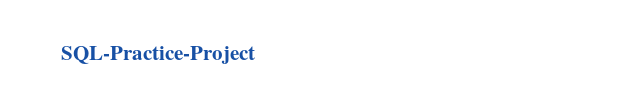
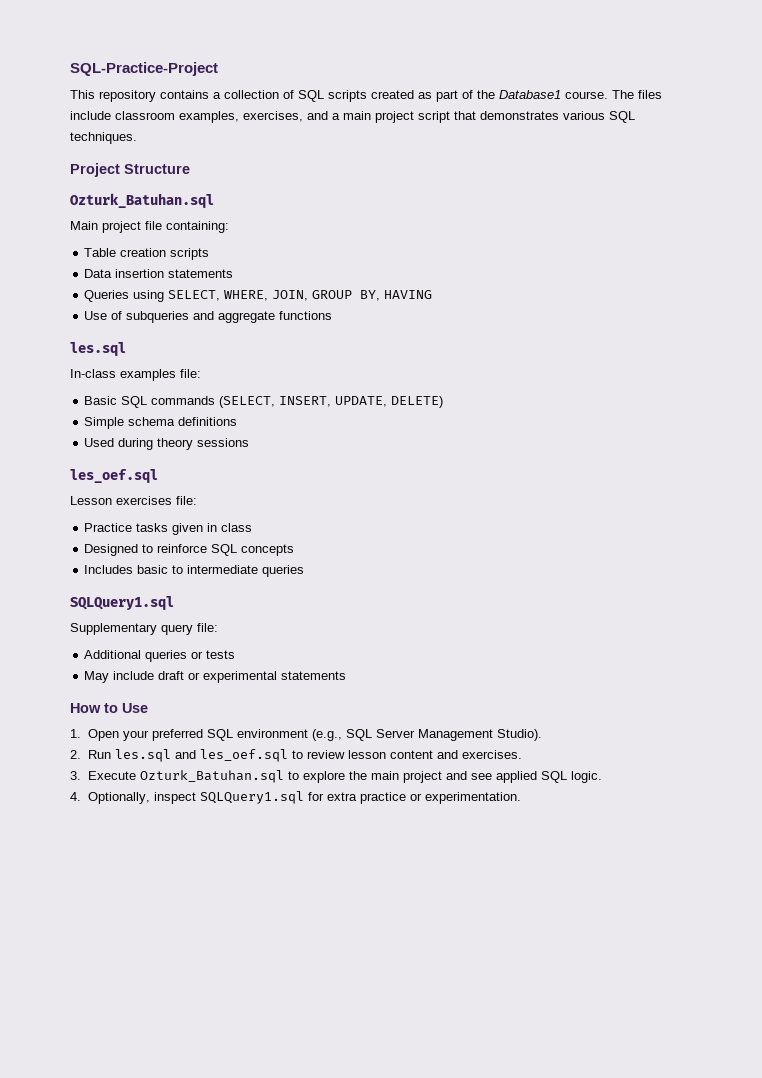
+ This repository contains a collection of SQL scripts created as part of the Database1 course. The files include classroom examples, exercises, and a main project script that demonstrates various SQL techniques.
+ Project Structure
+ Ozturk_Batuhan.sql
+ Main project file containing:
+ Table creation scripts
+ Data insertion statements
+ Queries using SELECT, WHERE, JOIN, GROUP BY, HAVING
+ Use of subqueries and aggregate functions
+ les.sql
+ In-class examples file:
+ Basic SQL commands (SELECT, INSERT, UPDATE, DELETE)
+ Simple schema definitions
+ Used during theory sessions
+ les_oef.sql
+ Lesson exercises file:
+ Practice tasks given in class
+ Designed to reinforce SQL concepts
+ Includes basic to intermediate queries
+ SQLQuery1.sql
+ Supplementary query file:
+ Additional queries or tests
+ May include draft or experimental statements
+ How to Use
+ 1. Open your preferred SQL environment (e.g., SQL Server Management Studio).
+ 2. Run les.sql and les_oef.sql to review lesson content and exercises.
+ 3. Execute Ozturk_Batuhan.sql to explore the main project and see applied SQL logic.
+ 4. Optionally, inspect SQLQuery1.sql for extra practice or experimentation.

